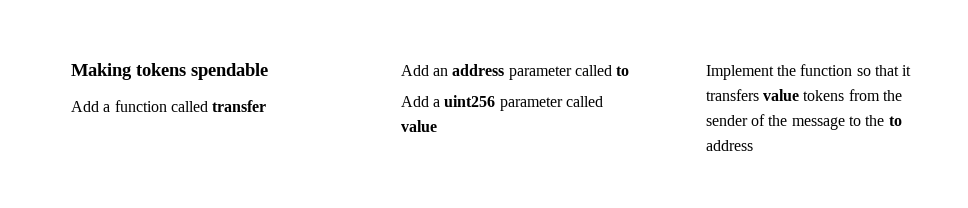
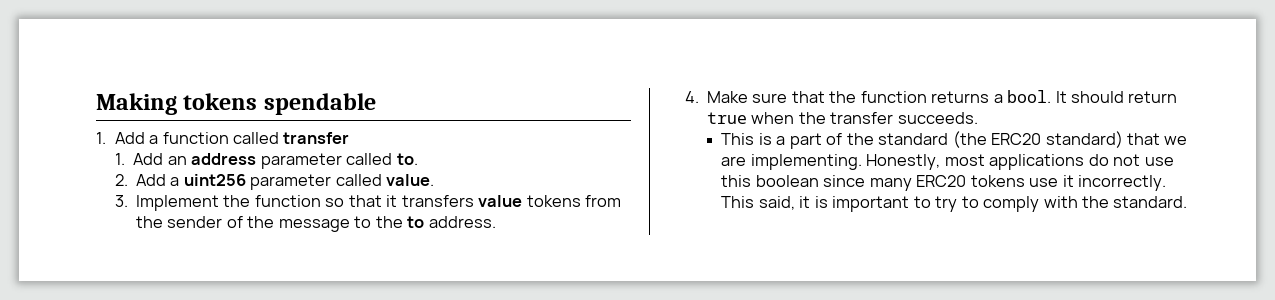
- Add a function called transfer
+ 1. Add a function called transfer
- Add an address parameter called to
- Add a uint256 parameter called value
- Implement the function so that it transfers value tokens from the sender of the message to the to address
+ 1. Add an address parameter called to.
+ 2. Add a uint256 parameter called value.
+ 3. Implement the function so that it transfers value tokens from the sender of the message to the to address.
+ 4. Make sure that the function returns a bool. It should return true when the transfer succeeds.
+ This is a part of the standard (the ERC20 standard) that we are implementing. Honestly, most applications do not use this boolean since many ERC20 tokens use it incorrectly. This said, it is important to try to comply with the standard.

